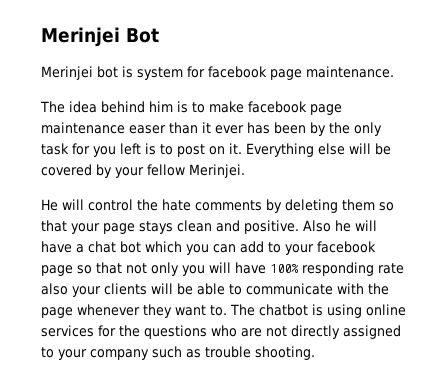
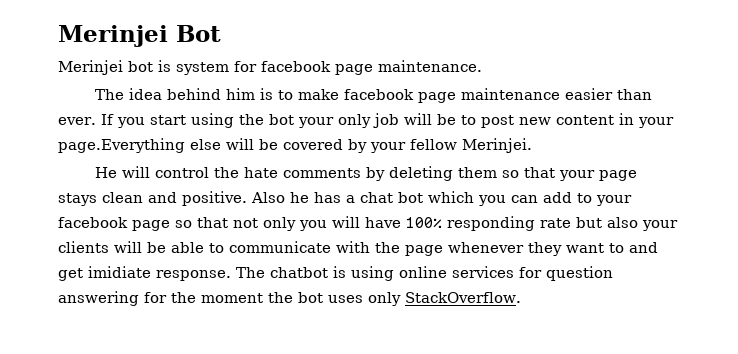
- The idea behind him is to make facebook page maintenance easer than it ever has been by the only task for you left is to post on it. Everything else will be covered by your fellow Merinjei.
+ The idea behind him is to make facebook page maintenance easier than ever. If you start using the bot your only job will be to post new content in your page.Everything else will be covered by your fellow Merinjei.
- Also he will have a chat bot which you can add to your facebook page so that not only you will have 100% responding rate also your clients will be able to communicate with the page whenever they want to.
+ Also he has a chat bot which you can add to your facebook page so that not only you will have 100% responding rate but also your clients will be able to communicate with the page whenever they want to and get imidiate response.
- The chatbot is using online services for the questions who are not directly assigned to your company such as trouble shooting.
+ The chatbot is using online services for question answering for the moment the bot uses only StackOverflow.

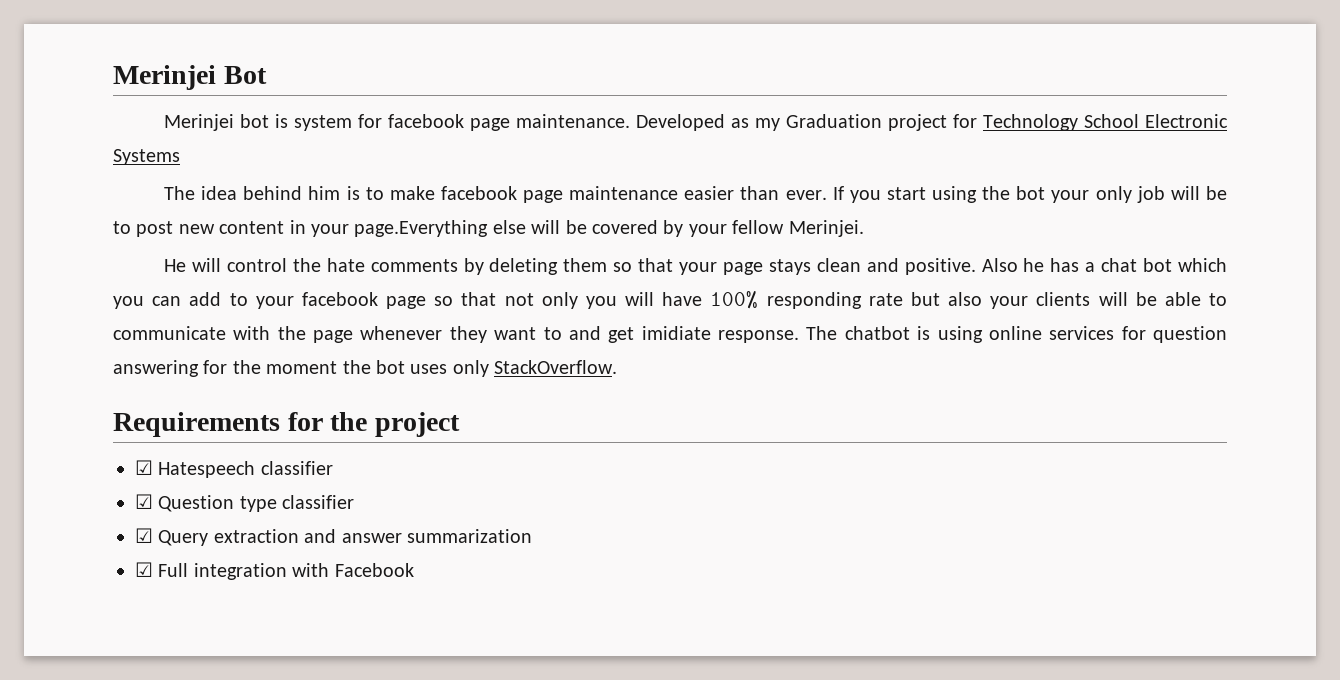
+ Developed as my Graduation project for Technology School Electronic Systems
+ Requirements for the project
+ ☑ Hatespeech classifier
+ ☑ Question type classifier
+ ☑ Query extraction and answer summarization
+ ☑ Full integration with Facebook

